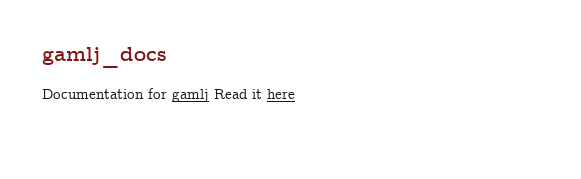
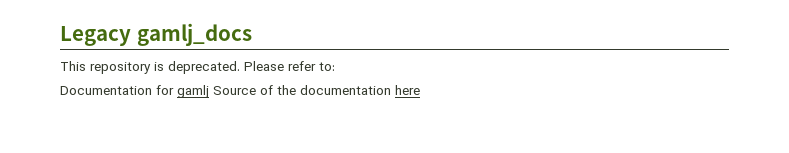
- gamlj_docs
+ Legacy gamlj_docs
+ This repository is deprecated. Please refer to:
- Documentation for gamlj Read it here
+ Documentation for gamlj Source of the documentation here

